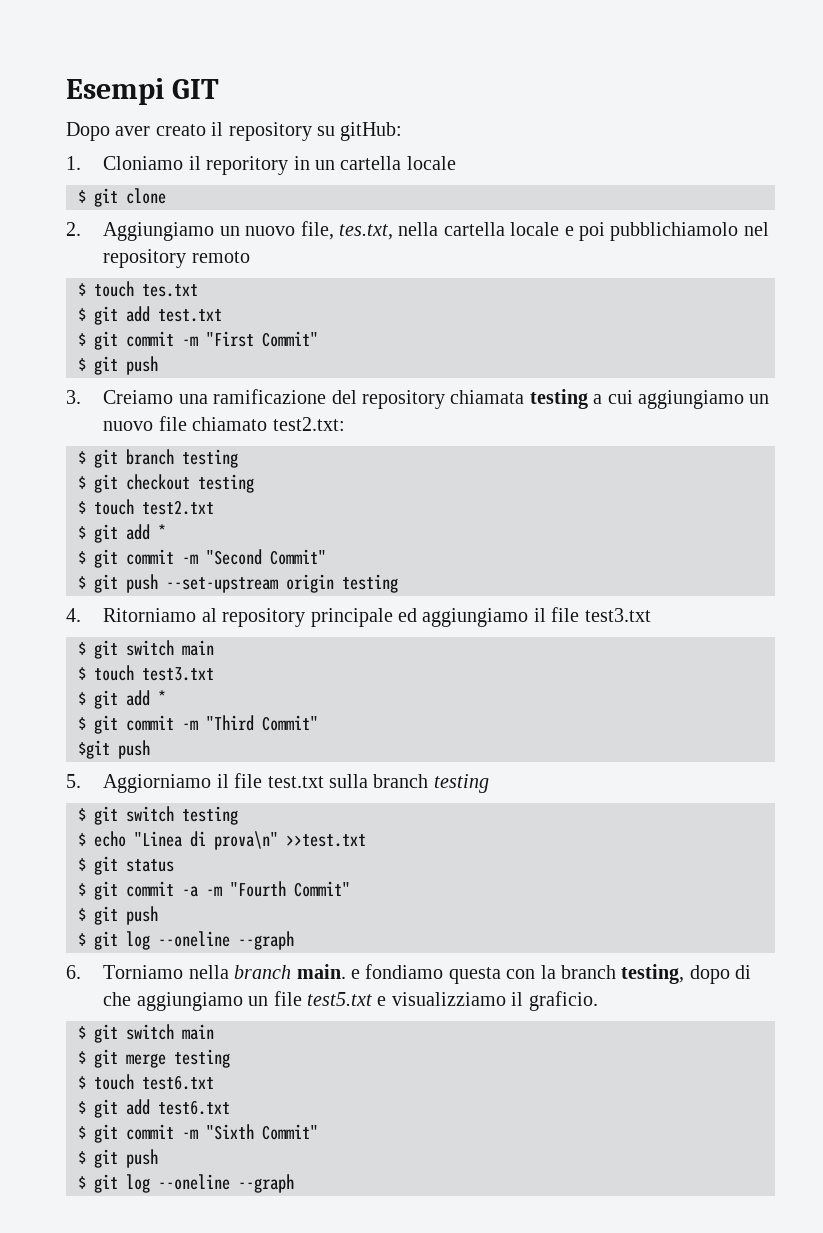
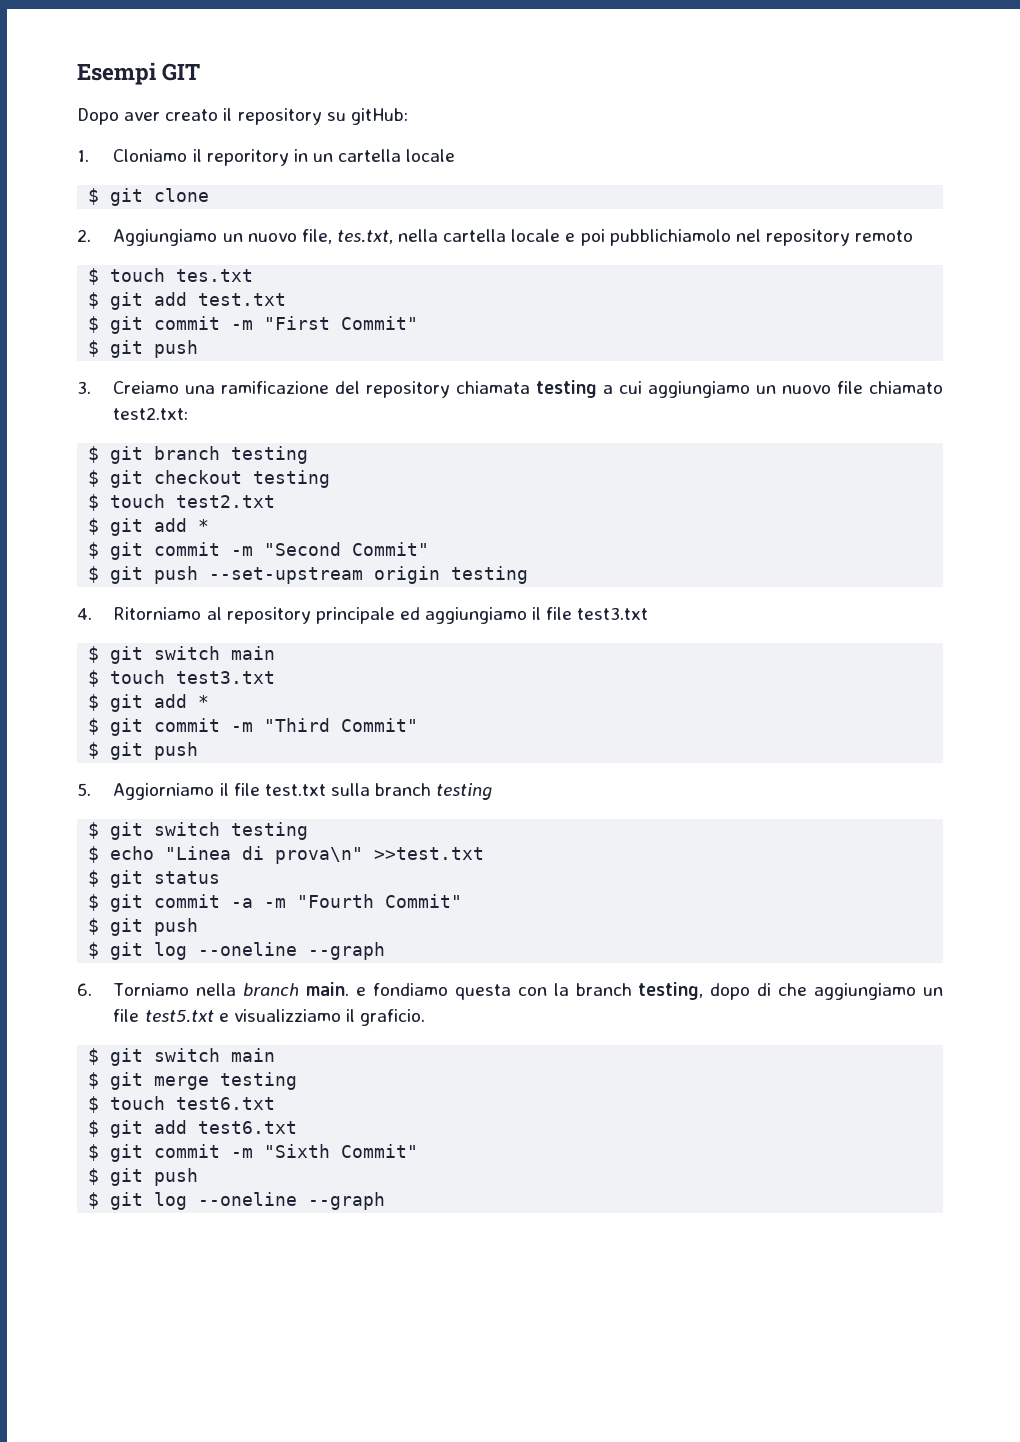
  $ git commit -m "Third Commit"
- $git push
+ $ git push

